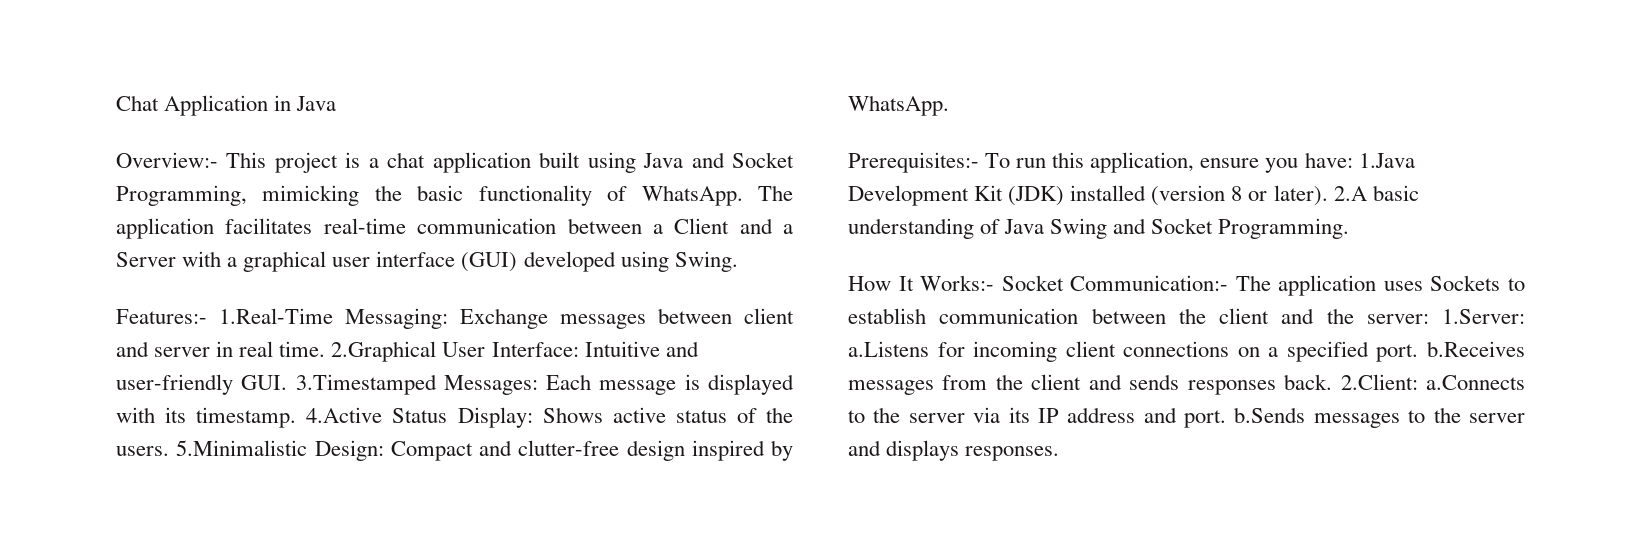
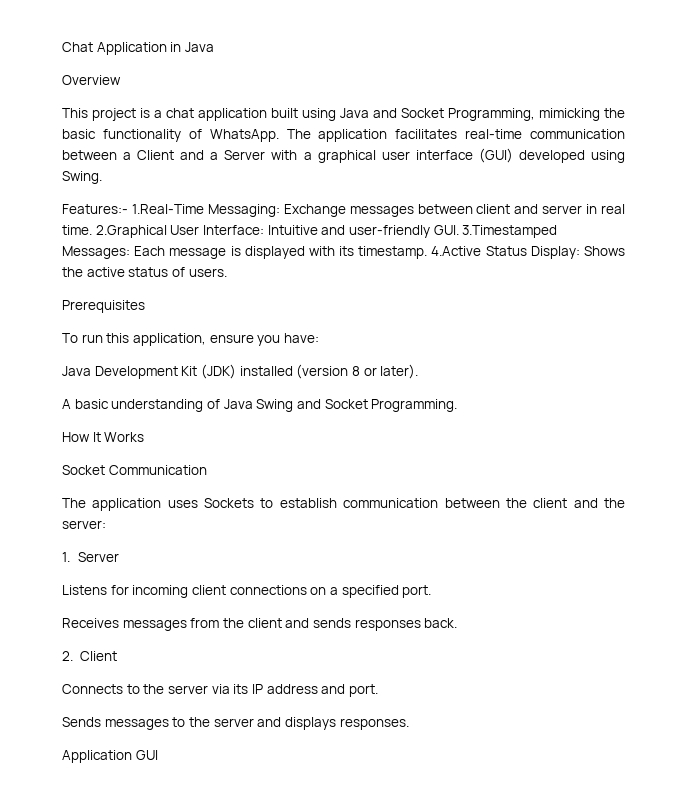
- Overview:- This project is a chat application built using Java and Socket Programming, mimicking the basic functionality of WhatsApp.
+ Overview
+ This project is a chat application built using Java and Socket Programming, mimicking the basic functionality of WhatsApp.
- 4.Active Status Display: Shows active status of the users. 5.Minimalistic Design: Compact and clutter-free design inspired by WhatsApp.
- Prerequisites:- To run this application, ensure you have: 1.Java Development Kit (JDK) installed (version 8 or later). 2.A basic understanding of Java Swing and Socket Programming.
+ 4.Active Status Display: Shows the active status of users.
+ Prerequisites
+ To run this application, ensure you have:
+ Java Development Kit (JDK) installed (version 8 or later).
+ A basic understanding of Java Swing and Socket Programming.
- How It Works:- Socket Communication:- The application uses Sockets to establish communication between the client and the server: 1.Server: a.Listens for incoming client connections on a specified port. b.Receives messages from the client and sends responses back. 2.Client: a.Connects to the server via its IP address and port. b.Sends messages to the server and displays responses.
+ How It Works
+ Socket Communication
+ The application uses Sockets to establish communication between the client and the server:
+ 1. Server
+ Listens for incoming client connections on a specified port.
+ Receives messages from the client and sends responses back.
+ 2. Client
+ Connects to the server via its IP address and port.
+ Sends messages to the server and displays responses.
+ Application GUI

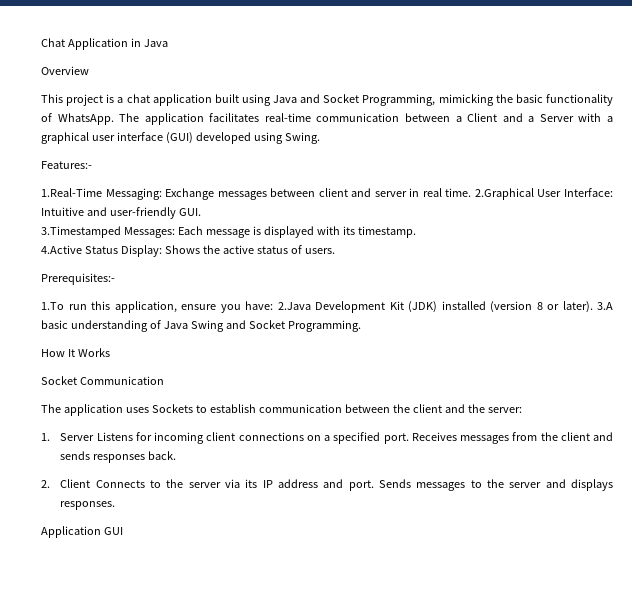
- Features:- 1.Real-Time Messaging: Exchange messages between client and server in real time.
+ Features:-
+ 1.Real-Time Messaging: Exchange messages between client and server in real time.
- 2.Graphical User Interface: Intuitive and user-friendly GUI. 3.Timestamped Messages: Each message is displayed with its timestamp. 4.Active Status Display: Shows the active status of users.
+ 2.Graphical User Interface: Intuitive and user-friendly GUI.
+ 3.Timestamped Messages: Each message is displayed with its timestamp.
+ 4.Active Status Display: Shows the active status of users.
- Prerequisites
- To run this application, ensure you have:
- Java Development Kit (JDK) installed (version 8 or later).
- A basic understanding of Java Swing and Socket Programming.
+ Prerequisites:-
+ 1.To run this application, ensure you have: 2.Java Development Kit (JDK) installed (version 8 or later). 3.A basic understanding of Java Swing and Socket Programming.
- 1. Server
- Listens for incoming client connections on a specified port.
- Receives messages from the client and sends responses back.
+ 1. Server Listens for incoming client connections on a specified port. Receives messages from the client and sends responses back.
- 2. Client
- Connects to the server via its IP address and port.
- Sends messages to the server and displays responses.
+ 2. Client Connects to the server via its IP address and port. Sends messages to the server and displays responses.

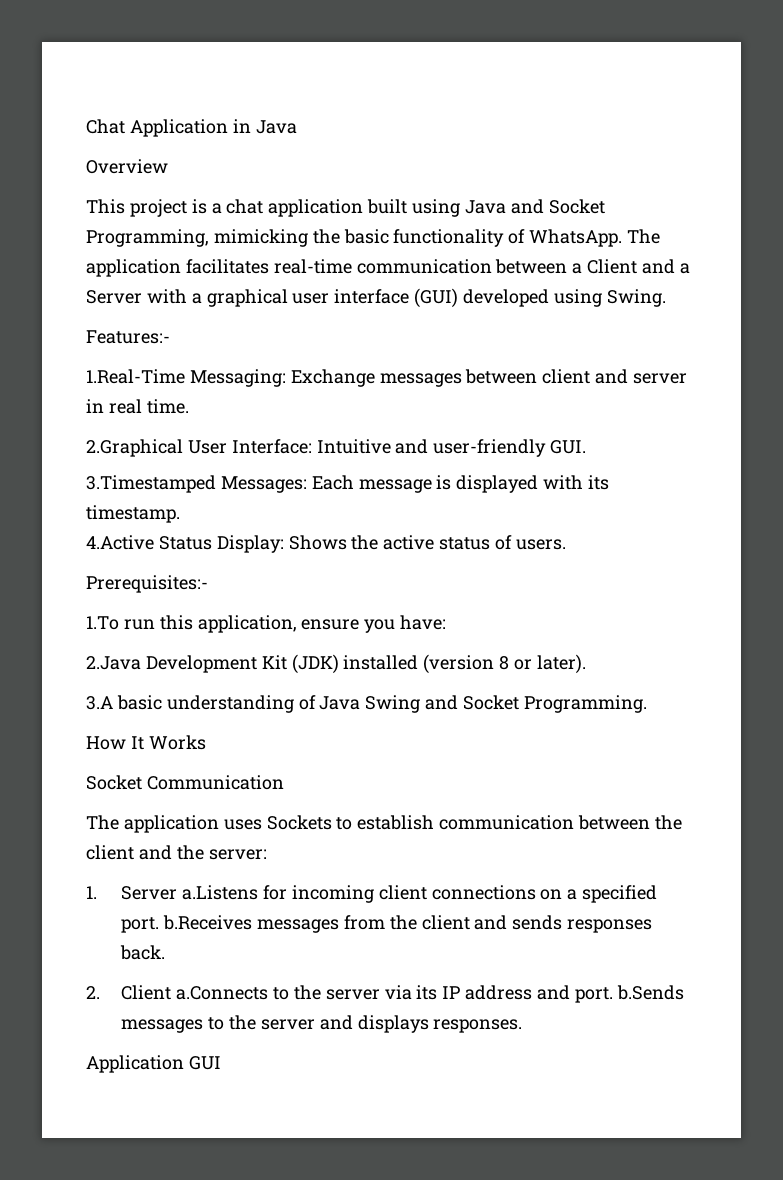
- 1.Real-Time Messaging: Exchange messages between client and server in real time. 2.Graphical User Interface: Intuitive and user-friendly GUI.
+ 1.Real-Time Messaging: Exchange messages between client and server in real time.
+ 2.Graphical User Interface: Intuitive and user-friendly GUI.
- 1.To run this application, ensure you have: 2.Java Development Kit (JDK) installed (version 8 or later). 3.A basic understanding of Java Swing and Socket Programming.
+ 1.To run this application, ensure you have:
+ 2.Java Development Kit (JDK) installed (version 8 or later).
+ 3.A basic understanding of Java Swing and Socket Programming.
- 1. Server Listens for incoming client connections on a specified port. Receives messages from the client and sends responses back.
+ 1. Server a.Listens for incoming client connections on a specified port. b.Receives messages from the client and sends responses back.
- 2. Client Connects to the server via its IP address and port. Sends messages to the server and displays responses.
+ 2. Client a.Connects to the server via its IP address and port. b.Sends messages to the server and displays responses.

